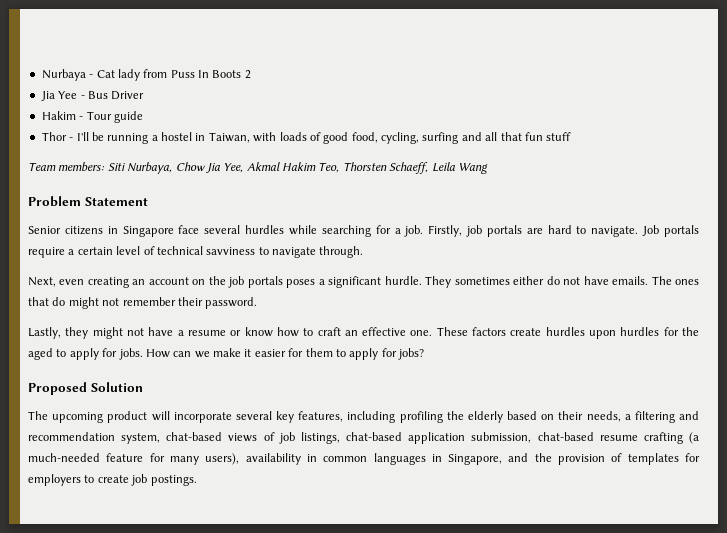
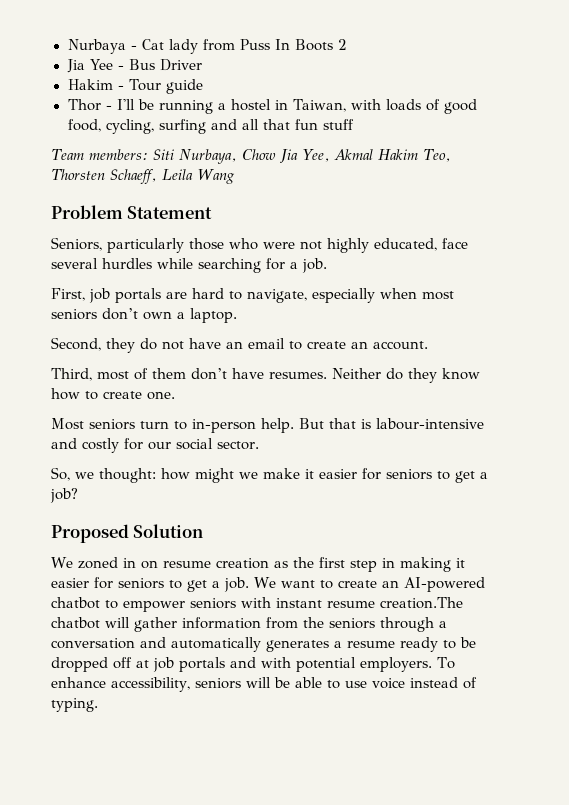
- Senior citizens in Singapore face several hurdles while searching for a job. Firstly, job portals are hard to navigate. Job portals require a certain level of technical savviness to navigate through.
- Next, even creating an account on the job portals poses a significant hurdle. They sometimes either do not have emails. The ones that do might not remember their password.
- Lastly, they might not have a resume or know how to craft an effective one. These factors create hurdles upon hurdles for the aged to apply for jobs. How can we make it easier for them to apply for jobs?
+ Seniors, particularly those who were not highly educated, face several hurdles while searching for a job.
+ First, job portals are hard to navigate, especially when most seniors don’t own a laptop.
+ Second, they do not have an email to create an account.
+ Third, most of them don’t have resumes. Neither do they know how to create one.
+ Most seniors turn to in-person help. But that is labour-intensive and costly for our social sector.
+ So, we thought: how might we make it easier for seniors to get a job?
  Proposed Solution
- The upcoming product will incorporate several key features, including profiling the elderly based on their needs, a filtering and recommendation system, chat-based views of job listings, chat-based application submission, chat-based resume crafting (a much-needed feature for many users), availability in common languages in Singapore, and the provision of templates for employers to create job postings.
+ We zoned in on resume creation as the first step in making it easier for seniors to get a job. We want to create an AI-powered chatbot to empower seniors with instant resume creation.The chatbot will gather information from the seniors through a conversation and automatically generates a resume ready to be dropped off at job portals and with potential employers. To enhance accessibility, seniors will be able to use voice instead of typing.

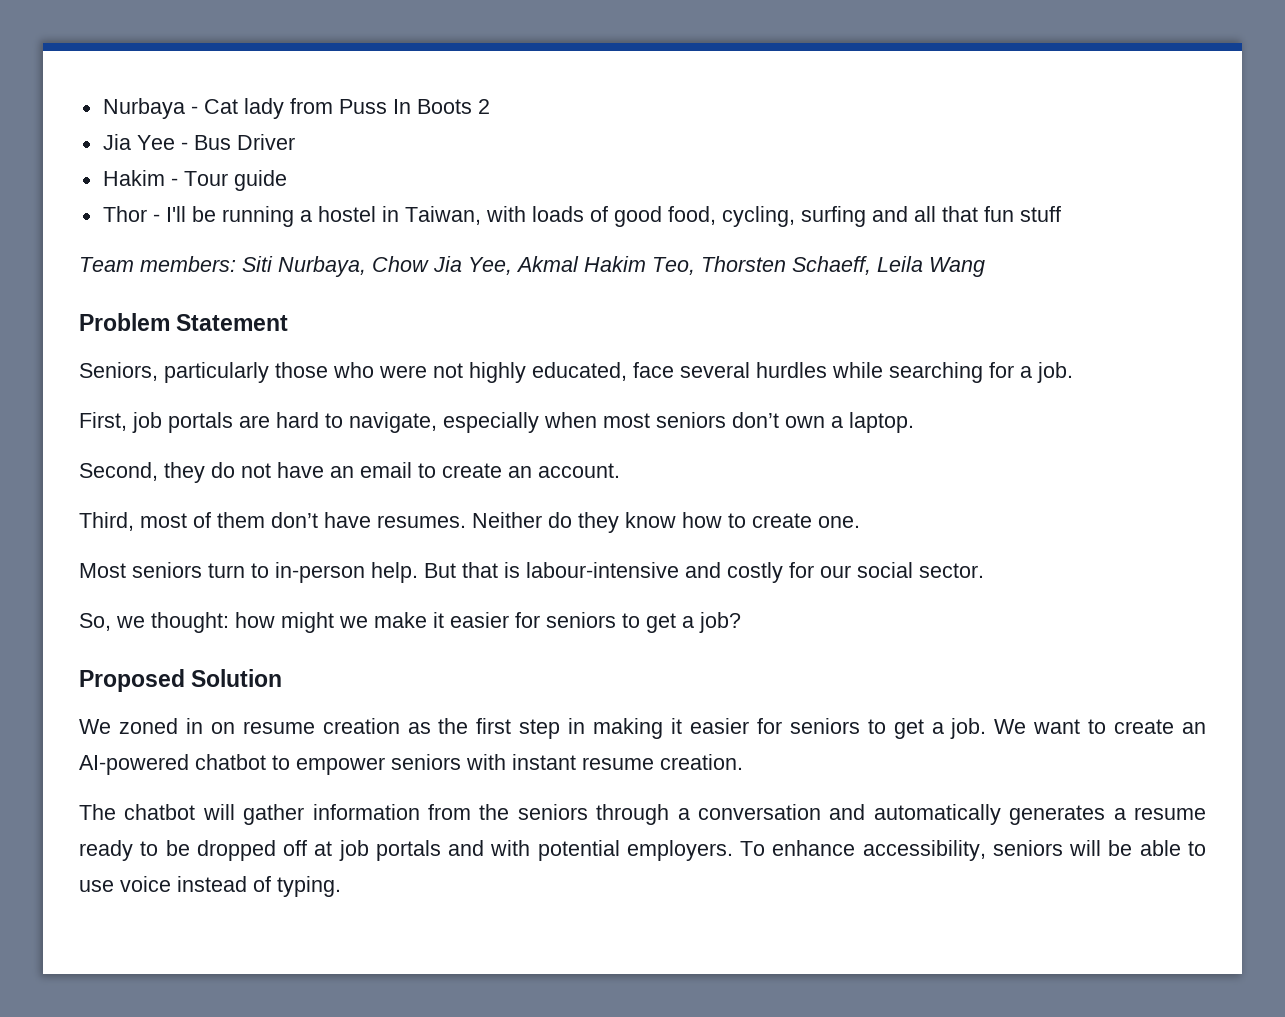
- We want to create an AI-powered chatbot to empower seniors with instant resume creation.The chatbot will gather information from the seniors through a conversation and automatically generates a resume ready to be dropped off at job portals and with potential employers.
+ We want to create an AI-powered chatbot to empower seniors with instant resume creation.
+ The chatbot will gather information from the seniors through a conversation and automatically generates a resume ready to be dropped off at job portals and with potential employers.

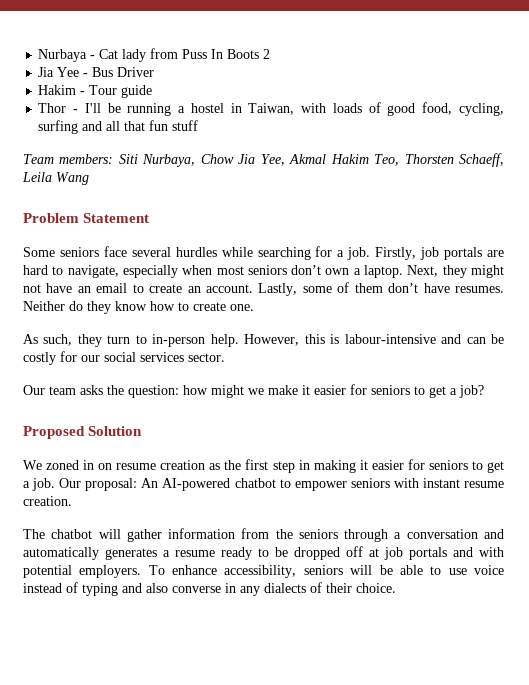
- Seniors, particularly those who were not highly educated, face several hurdles while searching for a job.
- First, job portals are hard to navigate, especially when most seniors don’t own a laptop.
- Second, they do not have an email to create an account.
- Third, most of them don’t have resumes.
+ Some seniors face several hurdles while searching for a job. Firstly, job portals are hard to navigate, especially when most seniors don’t own a laptop. Next, they might not have an email to create an account. Lastly, some of them don’t have resumes.
- Most seniors turn to in-person help.
+ As such, they turn to in-person help.
- But that is labour-intensive and costly for our social sector.
+ However, this is labour-intensive and can be costly for our social services sector.
- So, we thought: how might we make it easier for seniors to get a job?
+ Our team asks the question: how might we make it easier for seniors to get a job?
- We want to create an AI-powered chatbot to empower seniors with instant resume creation.
+ Our proposal: An AI-powered chatbot to empower seniors with instant resume creation.
- To enhance accessibility, seniors will be able to use voice instead of typing.
+ To enhance accessibility, seniors will be able to use voice instead of typing and also converse in any dialects of their choice.

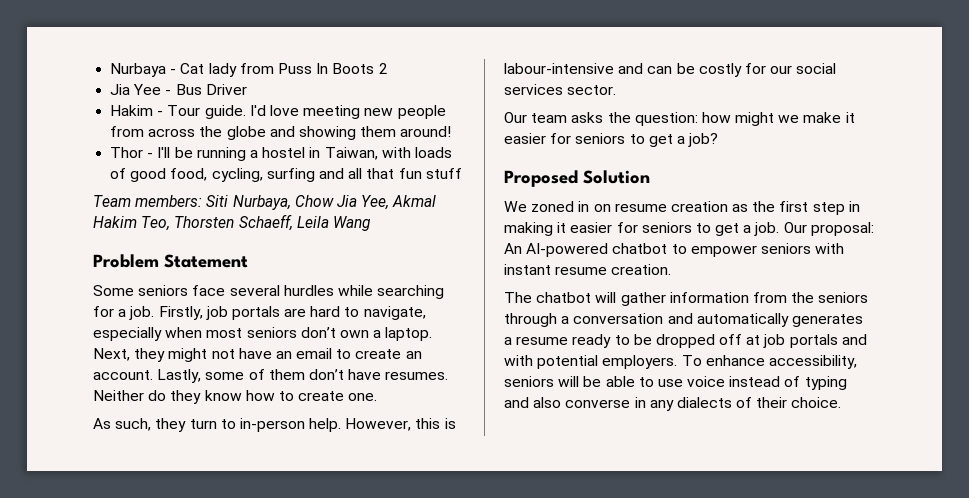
- Hakim - Tour guide
+ Hakim - Tour guide. I'd love meeting new people from across the globe and showing them around!

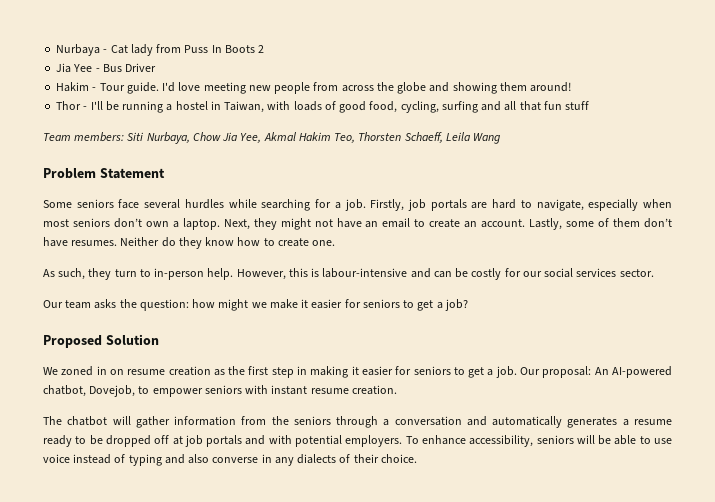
- Our proposal: An AI-powered chatbot to empower seniors with instant resume creation.
+ Our proposal: An AI-powered chatbot, Dovejob, to empower seniors with instant resume creation.

